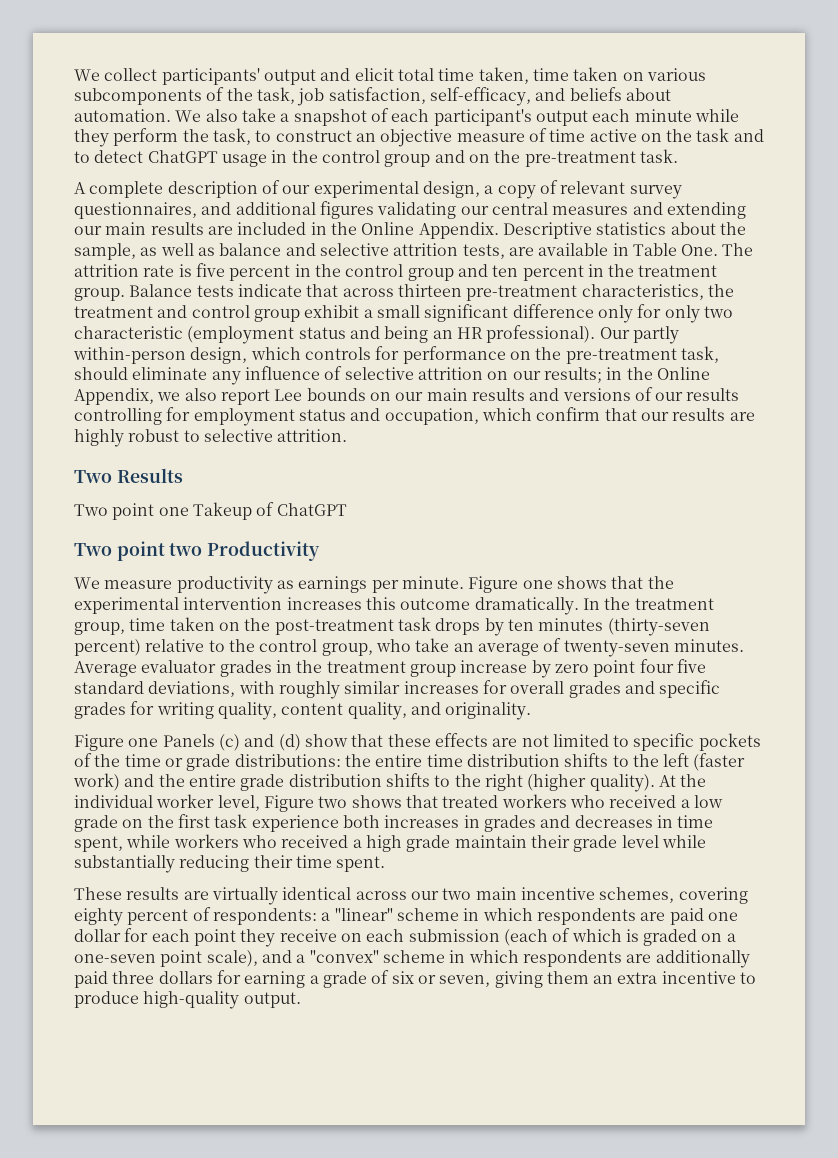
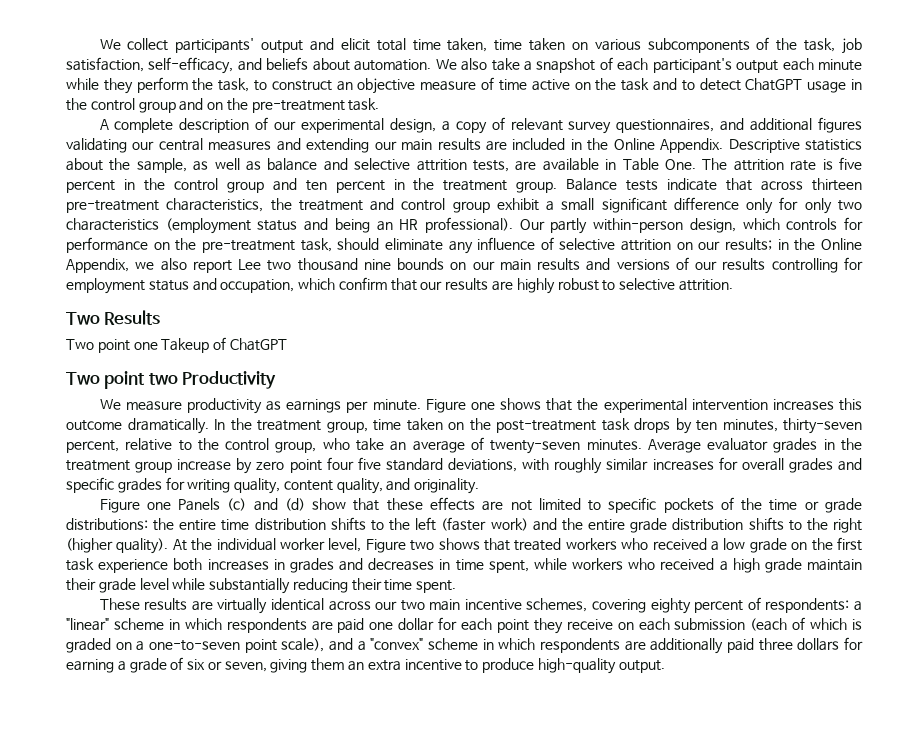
- Balance tests indicate that across thirteen pre-treatment characteristics, the treatment and control group exhibit a small significant difference only for only two characteristic (employment status and being an HR professional).
+ Balance tests indicate that across thirteen pre-treatment characteristics, the treatment and control group exhibit a small significant difference only for only two characteristics (employment status and being an HR professional).
- Our partly within-person design, which controls for performance on the pre-treatment task, should eliminate any influence of selective attrition on our results; in the Online Appendix, we also report Lee bounds on our main results and versions of our results controlling for employment status and occupation, which confirm that our results are highly robust to selective attrition.
+ Our partly within-person design, which controls for performance on the pre-treatment task, should eliminate any influence of selective attrition on our results; in the Online Appendix, we also report Lee two thousand nine bounds on our main results and versions of our results controlling for employment status and occupation, which confirm that our results are highly robust to selective attrition.
- In the treatment group, time taken on the post-treatment task drops by ten minutes (thirty-seven percent) relative to the control group, who take an average of twenty-seven minutes.
+ In the treatment group, time taken on the post-treatment task drops by ten minutes, thirty-seven percent, relative to the control group, who take an average of twenty-seven minutes.
- a "linear" scheme in which respondents are paid one dollar for each point they receive on each submission (each of which is graded on a one-seven point scale), and a "convex" scheme in which respondents are additionally paid three dollars for earning a grade of six or seven, giving them an extra incentive to produce high-quality output.
+ a "linear" scheme in which respondents are paid one dollar for each point they receive on each submission (each of which is graded on a one-to-seven point scale), and a "convex" scheme in which respondents are additionally paid three dollars for earning a grade of six or seven, giving them an extra incentive to produce high-quality output.

